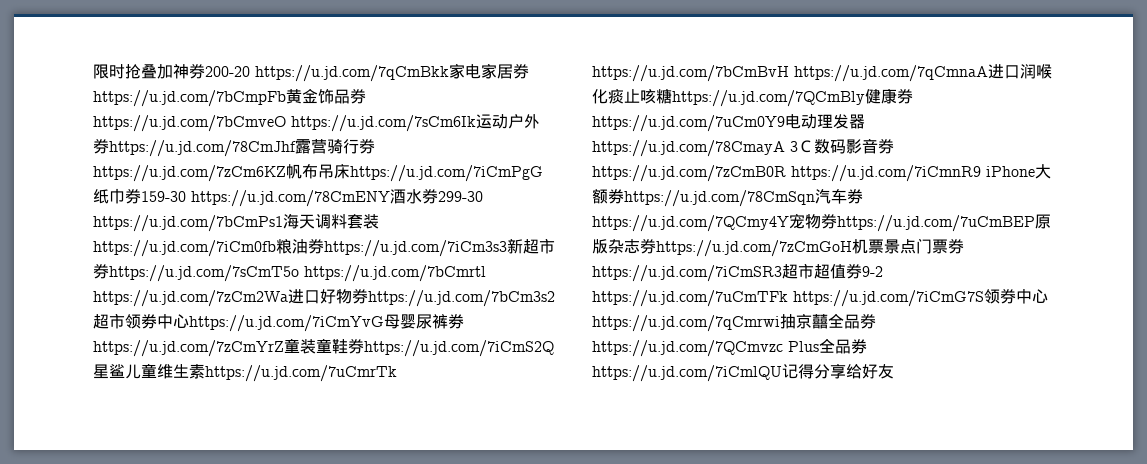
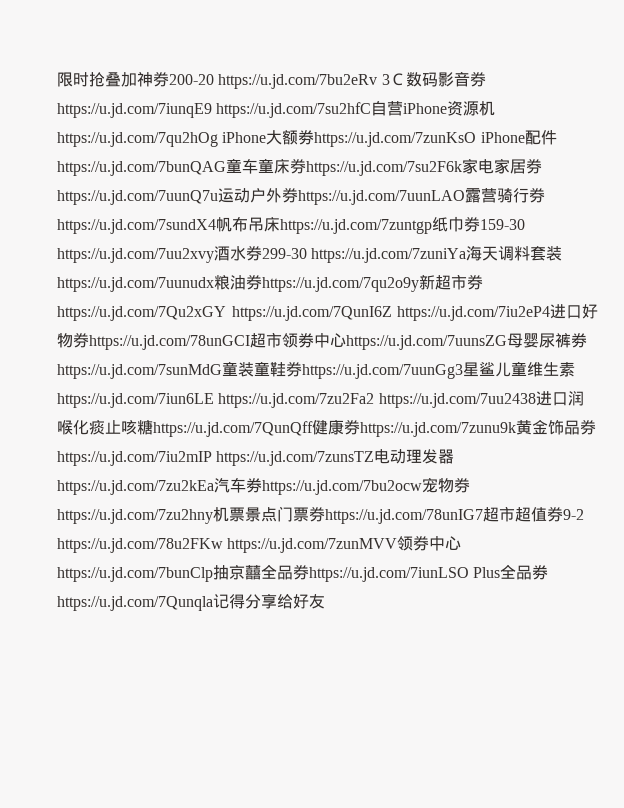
- 限时抢叠加神券200-20 https://u.jd.com/7qCmBkk家电家居券https://u.jd.com/7bCmpFb黄金饰品券https://u.jd.com/7bCmveO https://u.jd.com/7sCm6Ik运动户外券https://u.jd.com/78CmJhf露营骑行券https://u.jd.com/7zCm6KZ帆布吊床https://u.jd.com/7iCmPgG纸巾券159-30 https://u.jd.com/78CmENY酒水券299-30 https://u.jd.com/7bCmPs1海天调料套装https://u.jd.com/7iCm0fb粮油券https://u.jd.com/7iCm3s3新超市券https://u.jd.com/7sCmT5o https://u.jd.com/7bCmrtl https://u.jd.com/7zCm2Wa进口好物券https://u.jd.com/7bCm3s2超市领劵中心https://u.jd.com/7iCmYvG母婴尿裤劵https://u.jd.com/7zCmYrZ童装童鞋券https://u.jd.com/7iCmS2Q星鲨儿童维生素https://u.jd.com/7uCmrTk https://u.jd.com/7bCmBvH https://u.jd.com/7qCmnaA进口润喉化痰止咳糖https://u.jd.com/7QCmBly健康券https://u.jd.com/7uCm0Y9电动理发器https://u.jd.com/78CmayA 3Ｃ数码影音券https://u.jd.com/7zCmB0R https://u.jd.com/7iCmnR9 iPhone大额劵https://u.jd.com/78CmSqn汽车劵https://u.jd.com/7QCmy4Y宠物券https://u.jd.com/7uCmBEP原版杂志券https://u.jd.com/7zCmGoH机票景点门票券https://u.jd.com/7iCmSR3超市超值券9-2 https://u.jd.com/7uCmTFk https://u.jd.com/7iCmG7S领券中心https://u.jd.com/7qCmrwi抽京囍全品券https://u.jd.com/7QCmvzc Plus全品劵https://u.jd.com/7iCmlQU记得分享给好友
+ 限时抢叠加神券200-20 https://u.jd.com/7bu2eRv 3Ｃ数码影音券https://u.jd.com/7iunqE9 https://u.jd.com/7su2hfC自营iPhone资源机https://u.jd.com/7qu2hOg iPhone大额劵https://u.jd.com/7zunKsO iPhone配件https://u.jd.com/7bunQAG童车童床券https://u.jd.com/7su2F6k家电家居券https://u.jd.com/7uunQ7u运动户外券https://u.jd.com/7uunLAO露营骑行券https://u.jd.com/7sundX4帆布吊床https://u.jd.com/7zuntgp纸巾券159-30 https://u.jd.com/7uu2xvy酒水券299-30 https://u.jd.com/7zuniYa海天调料套装https://u.jd.com/7uunudx粮油券https://u.jd.com/7qu2o9y新超市券https://u.jd.com/7Qu2xGY https://u.jd.com/7QunI6Z https://u.jd.com/7iu2eP4进口好物券https://u.jd.com/78unGCI超市领劵中心https://u.jd.com/7uunsZG母婴尿裤劵https://u.jd.com/7sunMdG童装童鞋券https://u.jd.com/7uunGg3星鲨儿童维生素https://u.jd.com/7iun6LE https://u.jd.com/7zu2Fa2 https://u.jd.com/7uu2438进口润喉化痰止咳糖https://u.jd.com/7QunQff健康券https://u.jd.com/7zunu9k黄金饰品券https://u.jd.com/7iu2mIP https://u.jd.com/7zunsTZ电动理发器https://u.jd.com/7zu2kEa汽车劵https://u.jd.com/7bu2ocw宠物券https://u.jd.com/7zu2hny机票景点门票券https://u.jd.com/78unIG7超市超值券9-2 https://u.jd.com/78u2FKw https://u.jd.com/7zunMVV领券中心https://u.jd.com/7bunClp抽京囍全品券https://u.jd.com/7iunLSO Plus全品劵https://u.jd.com/7Qunqla记得分享给好友

